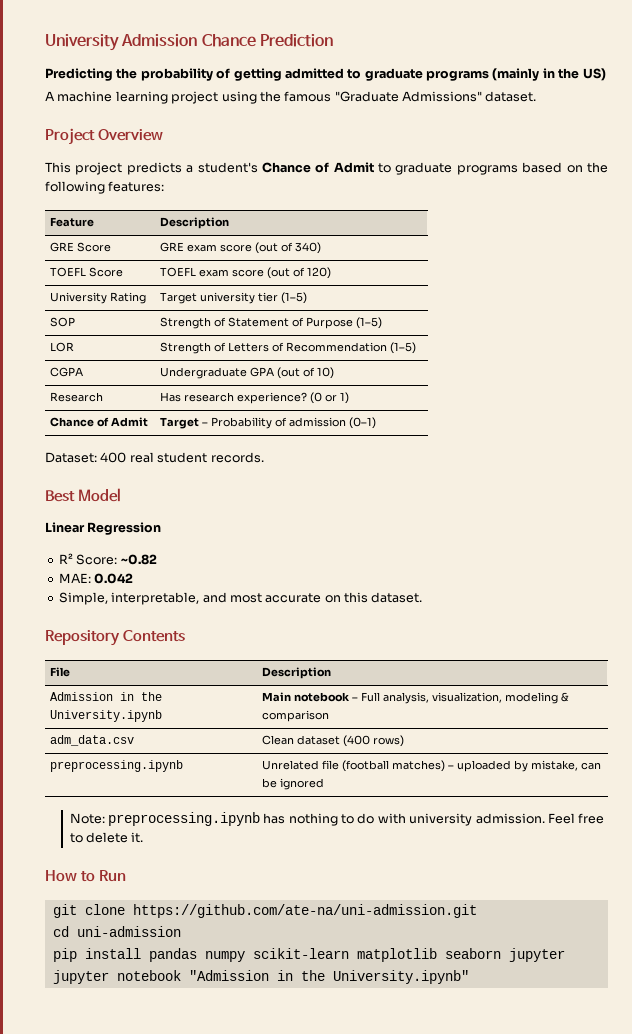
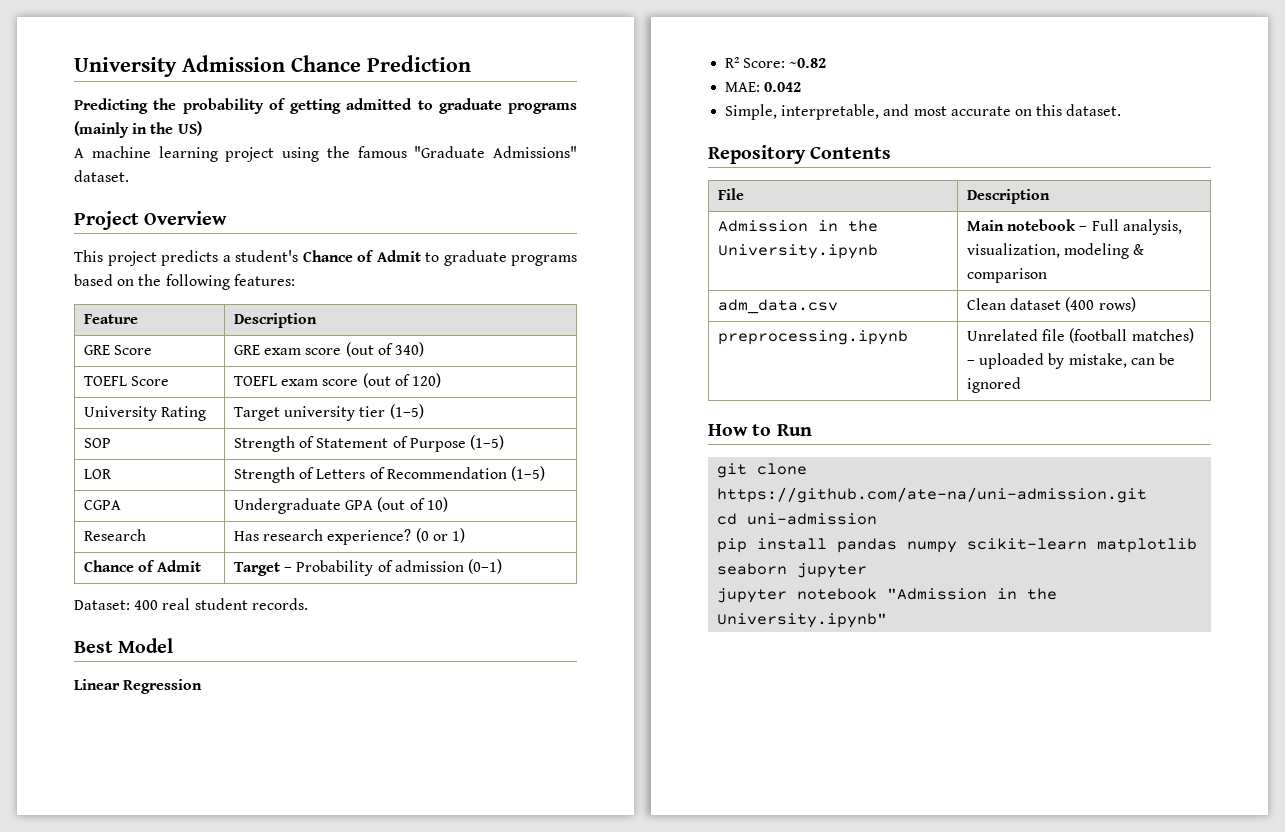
- Note: preprocessing.ipynb has nothing to do with university admission. Feel free to delete it.

